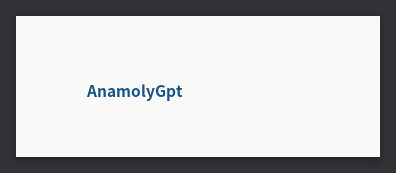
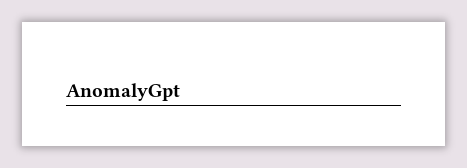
- AnamolyGpt
+ AnomalyGpt

